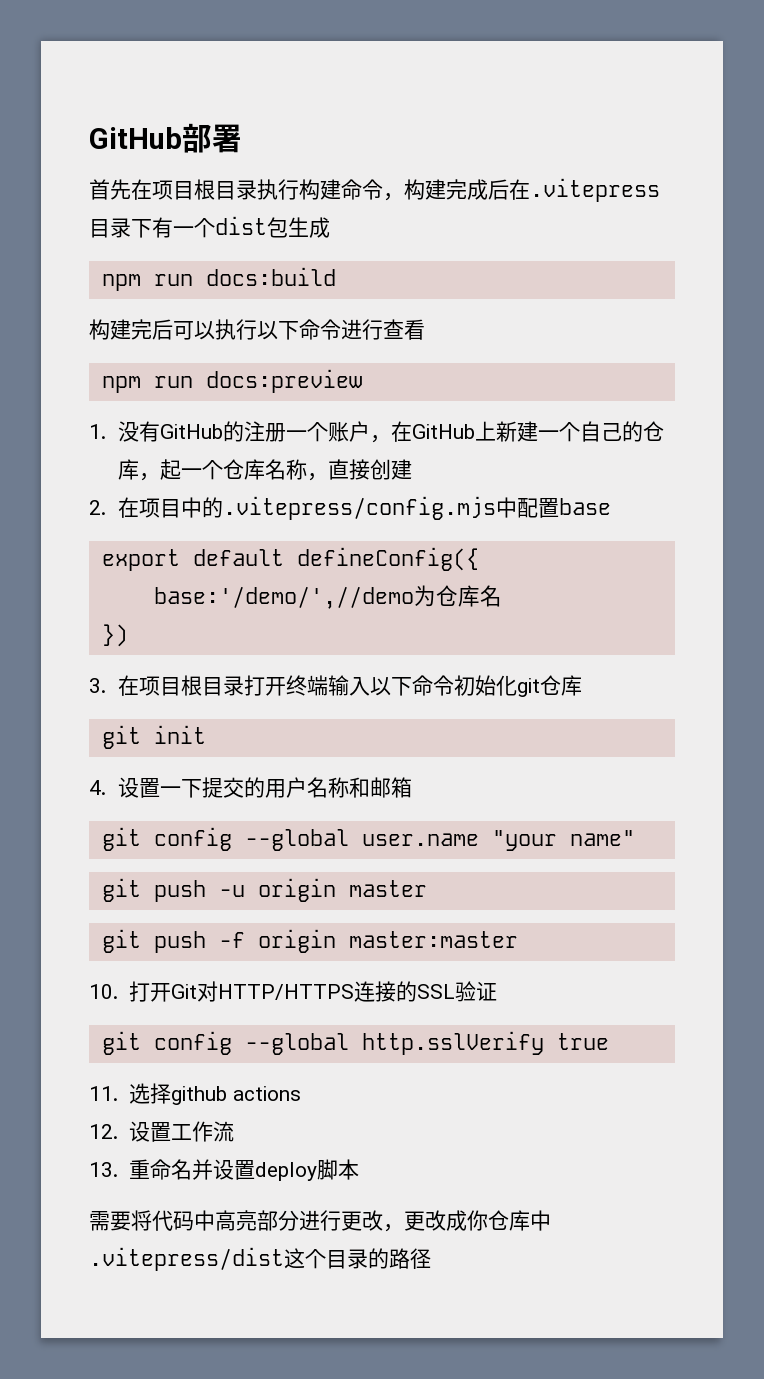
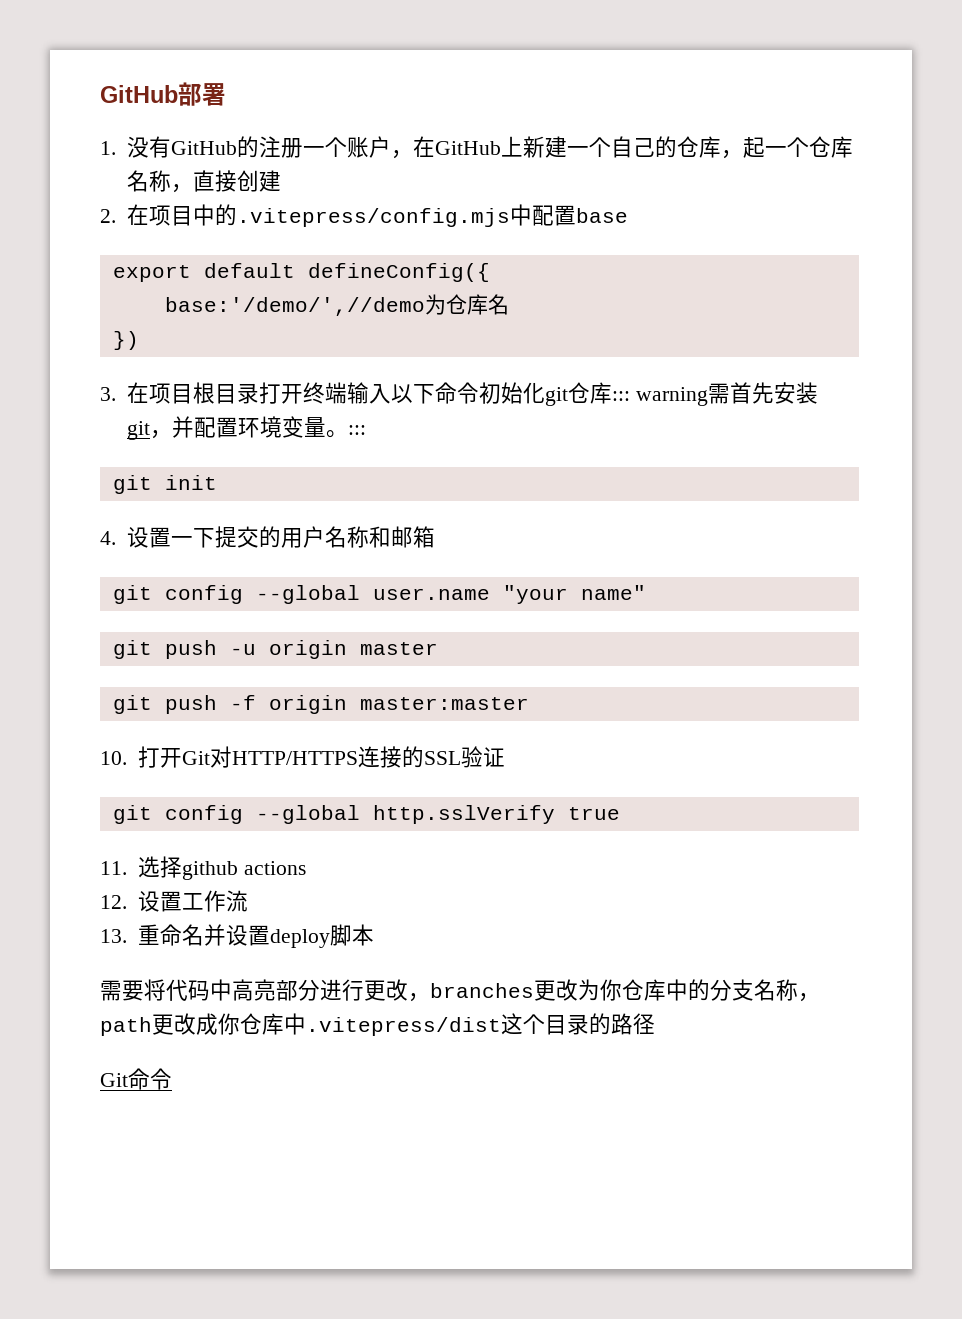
- 首先在项目根目录执行构建命令，构建完成后在.vitepress目录下有一个dist包生成
- npm run docs:build
- 构建完后可以执行以下命令进行查看
- npm run docs:preview
- 3.在项目根目录打开终端输入以下命令初始化git仓库
+ 3.在项目根目录打开终端输入以下命令初始化git仓库::: warning需首先安装git，并配置环境变量。:::
- 需要将代码中高亮部分进行更改，更改成你仓库中.vitepress/dist这个目录的路径
+ 需要将代码中高亮部分进行更改，branches更改为你仓库中的分支名称，path更改成你仓库中.vitepress/dist这个目录的路径
+ Git命令

